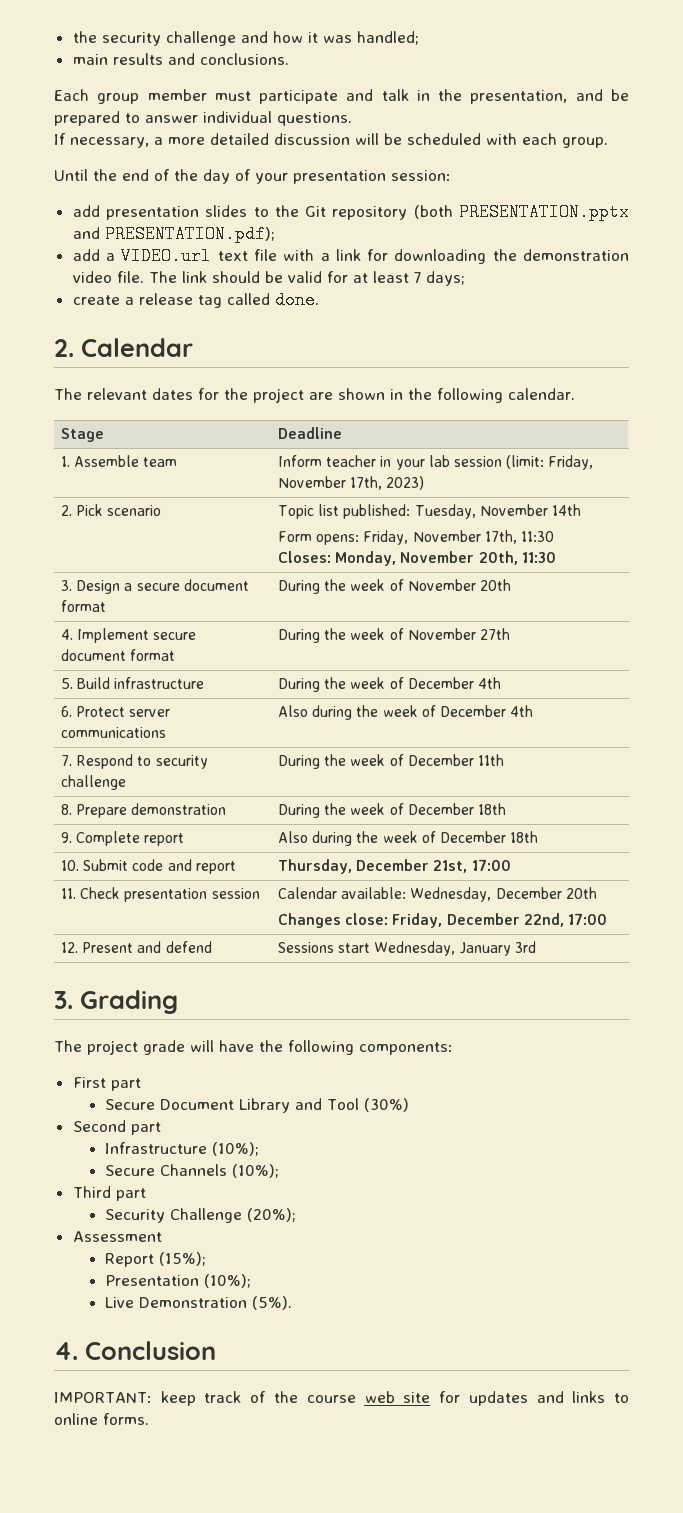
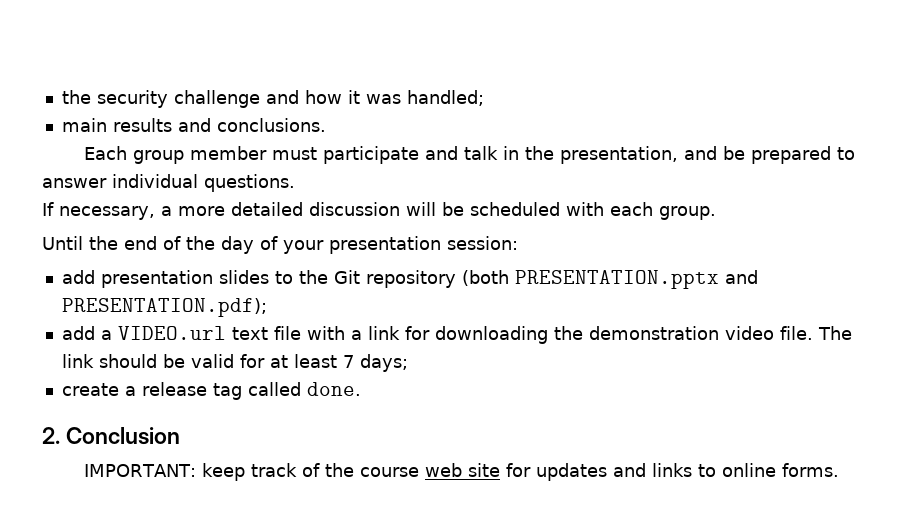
- 2. Calendar
- The relevant dates for the project are shown in the following calendar.
- Stage | Deadline
- 1. Assemble team | Inform teacher in your lab session (limit: Friday, November 17th, 2023)
- 2. Pick scenario | Topic list published: Tuesday, November 14th
- Form opens: Friday, November 17th, 11:30
- Closes: Monday, November 20th, 11:30
- 3. Design a secure document format | During the week of November 20th
- 4. Implement secure document format | During the week of November 27th
- 5. Build infrastructure | During the week of December 4th
- 6. Protect server communications | Also during the week of December 4th
- 7. Respond to security challenge | During the week of December 11th
- 8. Prepare demonstration | During the week of December 18th
- 9. Complete report | Also during the week of December 18th
- 10. Submit code and report | Thursday, December 21st, 17:00
- 11. Check presentation session | Calendar available: Wednesday, December 20th
- Changes close: Friday, December 22nd, 17:00
- 12. Present and defend | Sessions start Wednesday, January 3rd
- 3. Grading
- The project grade will have the following components:
- First part
- Secure Document Library and Tool (30%)
- Second part
- Infrastructure (10%);
- Secure Channels (10%);
- Third part
- Security Challenge (20%);
- Assessment
- Report (15%);
- Presentation (10%);
- Live Demonstration (5%).
- 4. Conclusion
+ 2. Conclusion

